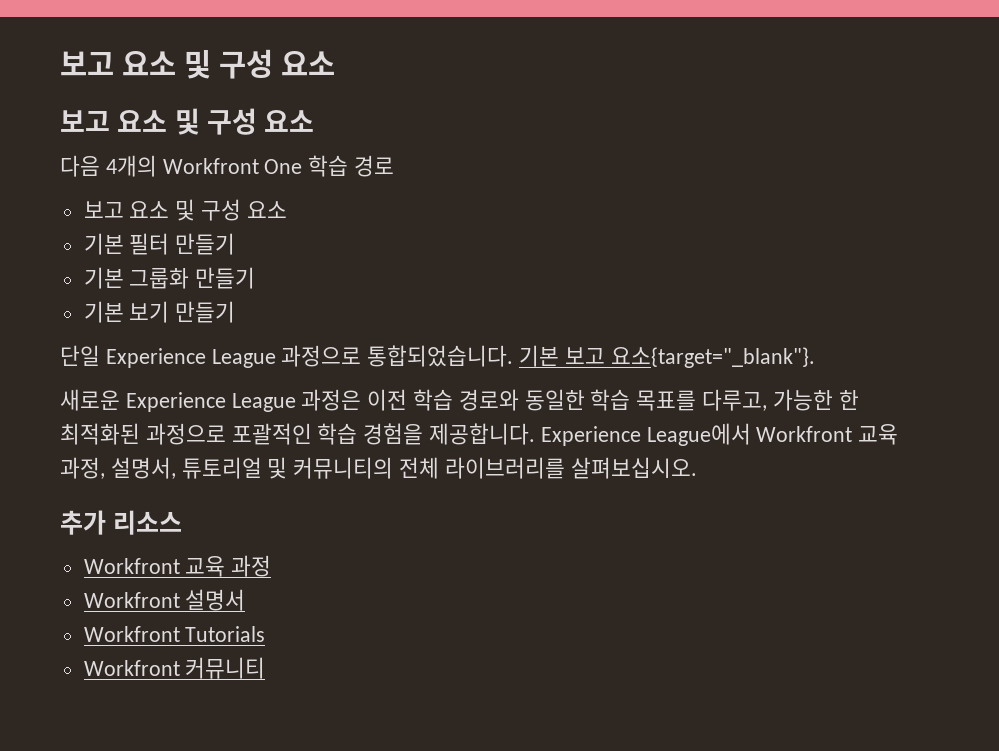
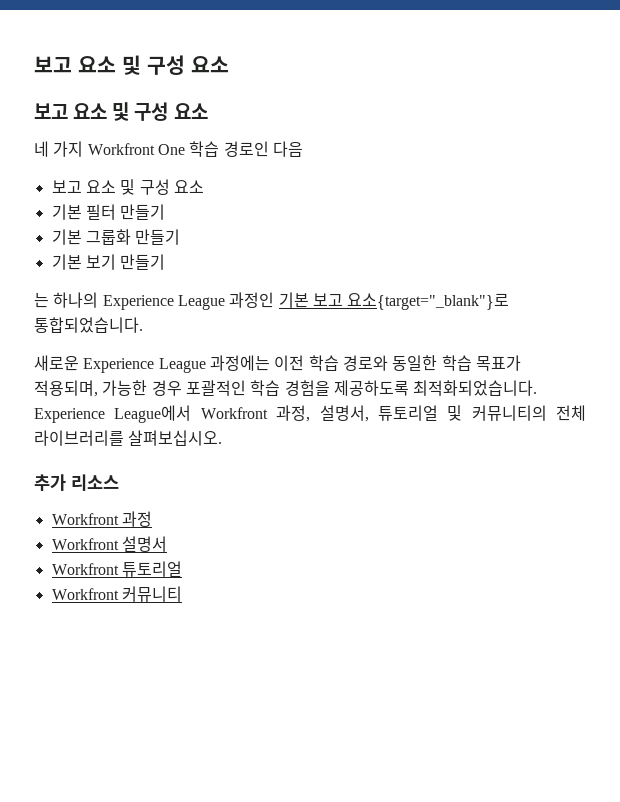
- 다음 4개의 Workfront One 학습 경로
+ 네 가지 Workfront One 학습 경로인 다음
- 단일 Experience League 과정으로 통합되었습니다. 기본 보고 요소{target="_blank"}.
+ 는 하나의 Experience League 과정인 기본 보고 요소{target="_blank"}로 통합되었습니다.
- 새로운 Experience League 과정은 이전 학습 경로와 동일한 학습 목표를 다루고, 가능한 한 최적화된 과정으로 포괄적인 학습 경험을 제공합니다.
+ 새로운 Experience League 과정에는 이전 학습 경로와 동일한 학습 목표가 적용되며, 가능한 경우 포괄적인 학습 경험을 제공하도록 최적화되었습니다.
- Experience League에서 Workfront 교육 과정, 설명서, 튜토리얼 및 커뮤니티의 전체 라이브러리를 살펴보십시오.
+ Experience League에서 Workfront 과정, 설명서, 튜토리얼 및 커뮤니티의 전체 라이브러리를 살펴보십시오.
- Workfront 교육 과정
+ Workfront 과정
- Workfront Tutorials
+ Workfront 튜토리얼

